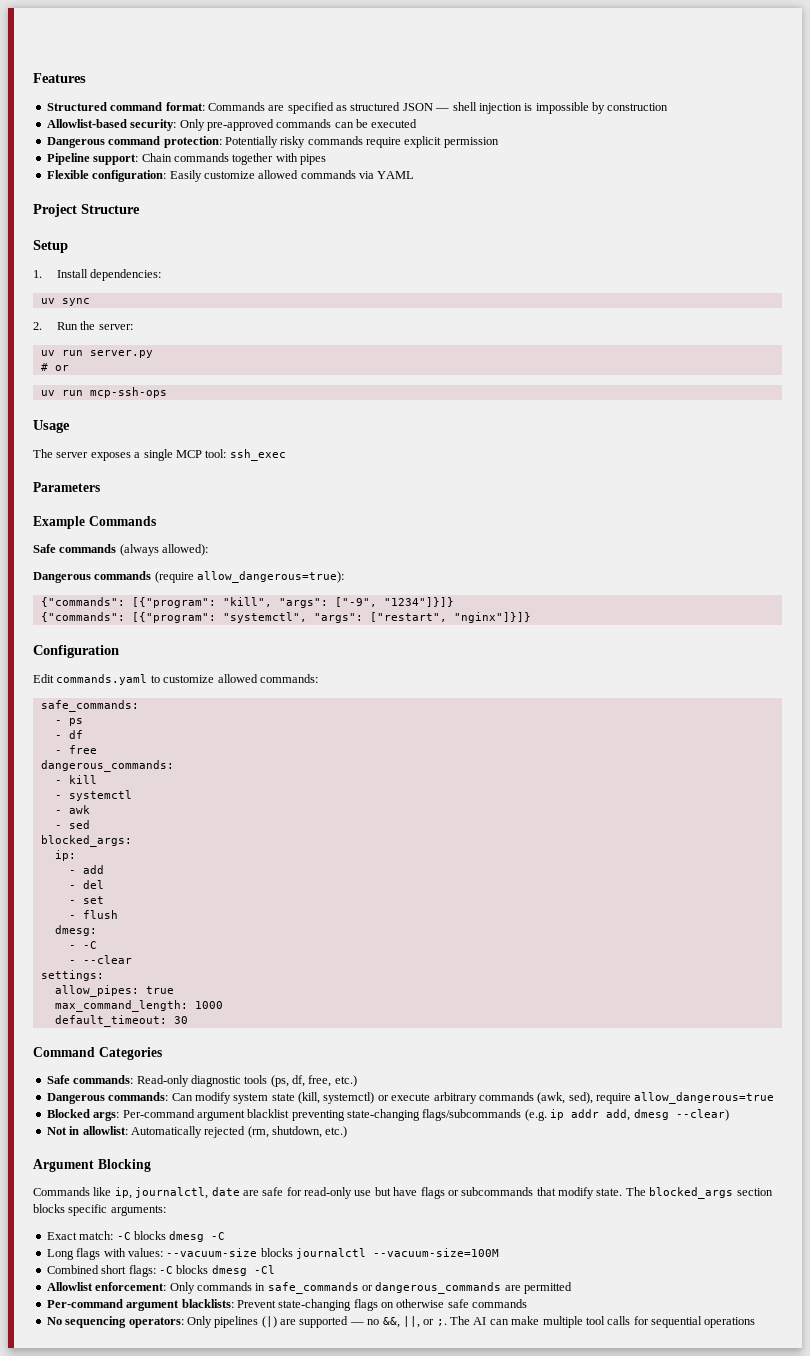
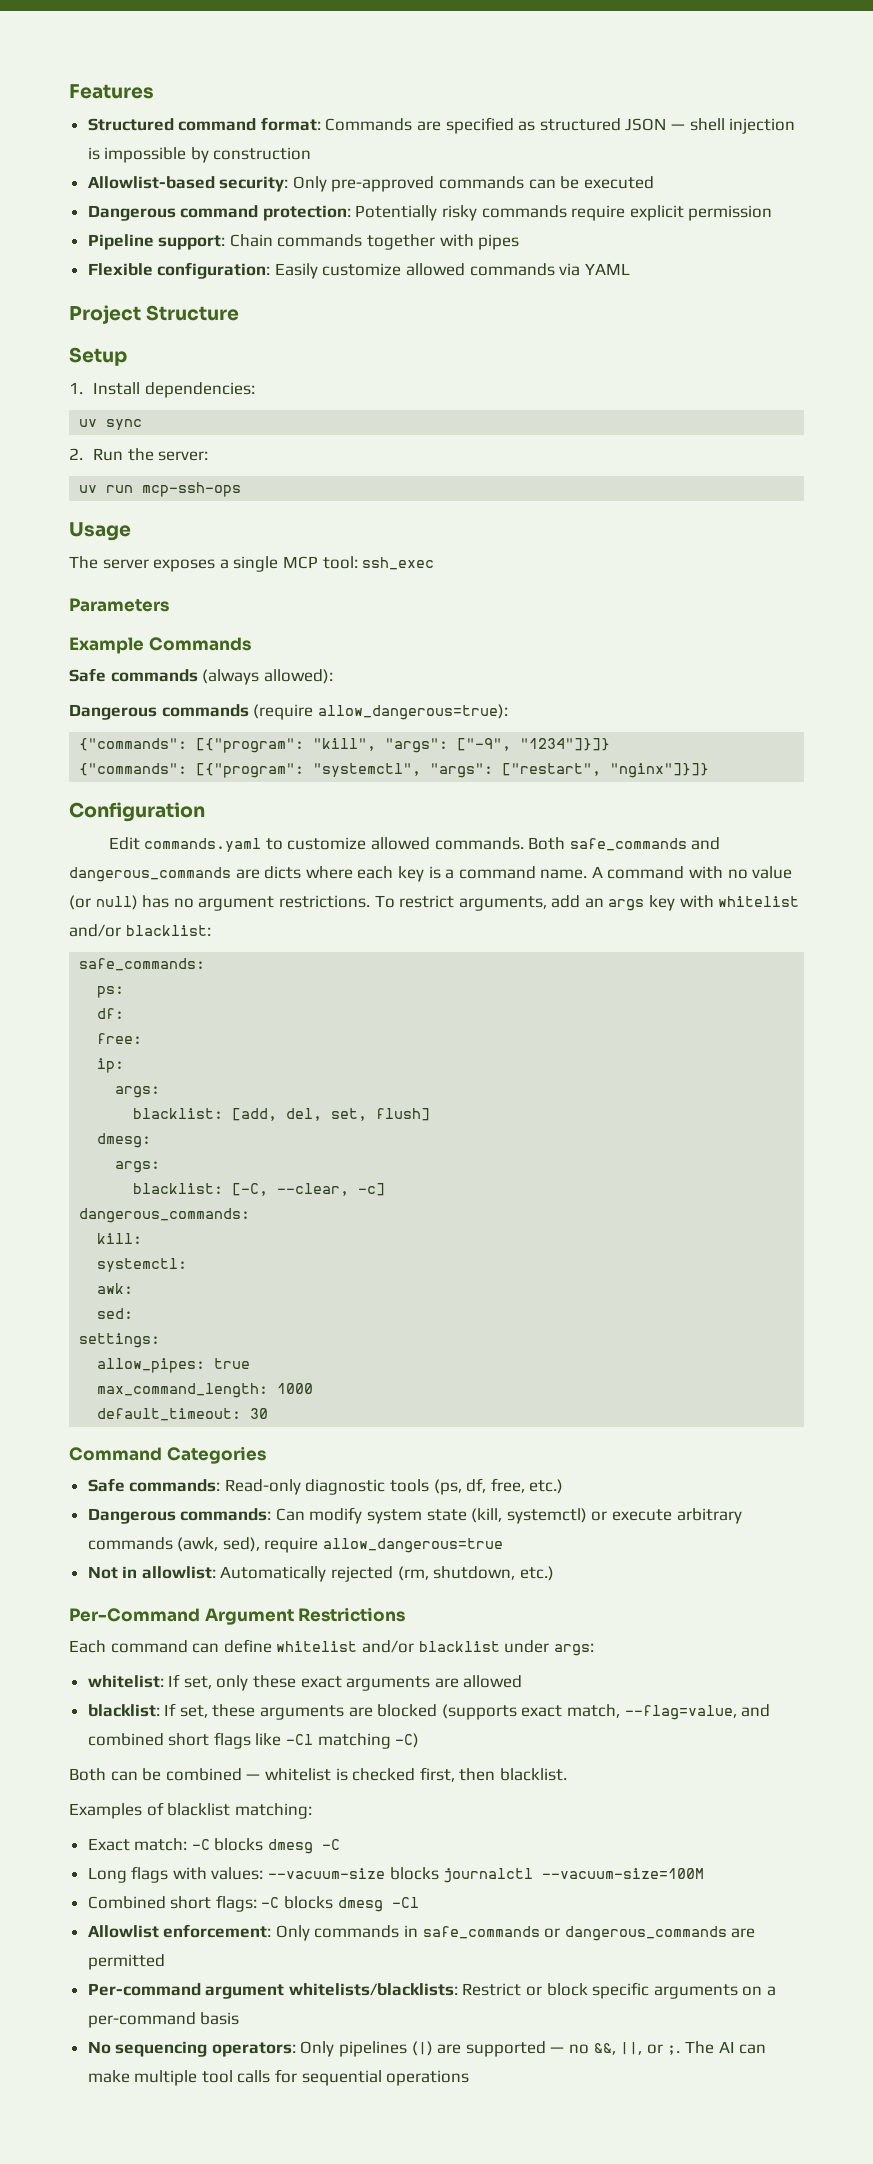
- uv run server.py
- # or
- Edit commands.yaml to customize allowed commands:
+ Edit commands.yaml to customize allowed commands. Both safe_commands and dangerous_commands are dicts where each key is a command name. A command with no value (or null) has no argument restrictions. To restrict arguments, add an args key with whitelist and/or blacklist:
  safe_commands:
- - ps
- - df
- - free
+ ps:
+ df:
+ free:
+ ip:
+ args:
+ blacklist: [add, del, set, flush]
+ dmesg:
+ args:
+ blacklist: [-C, --clear, -c]
  dangerous_commands:
- - kill
- - systemctl
- - awk
- - sed
- blocked_args:
- ip:
- - add
- - del
- - set
- - flush
- dmesg:
- - -C
- - --clear
+ kill:
+ systemctl:
+ awk:
+ sed:
- Blocked args: Per-command argument blacklist preventing state-changing flags/subcommands (e.g. ip addr add, dmesg --clear)
- Argument Blocking
- Commands like ip, journalctl, date are safe for read-only use but have flags or subcommands that modify state. The blocked_args section blocks specific arguments:
+ Per-Command Argument Restrictions
+ Each command can define whitelist and/or blacklist under args:
+ whitelist: If set, only these exact arguments are allowed
+ blacklist: If set, these arguments are blocked (supports exact match, --flag=value, and combined short flags like -Cl matching -C)
+ Both can be combined — whitelist is checked first, then blacklist.
+ Examples of blacklist matching:
- Per-command argument blacklists: Prevent state-changing flags on otherwise safe commands
+ Per-command argument whitelists/blacklists: Restrict or block specific arguments on a per-command basis

